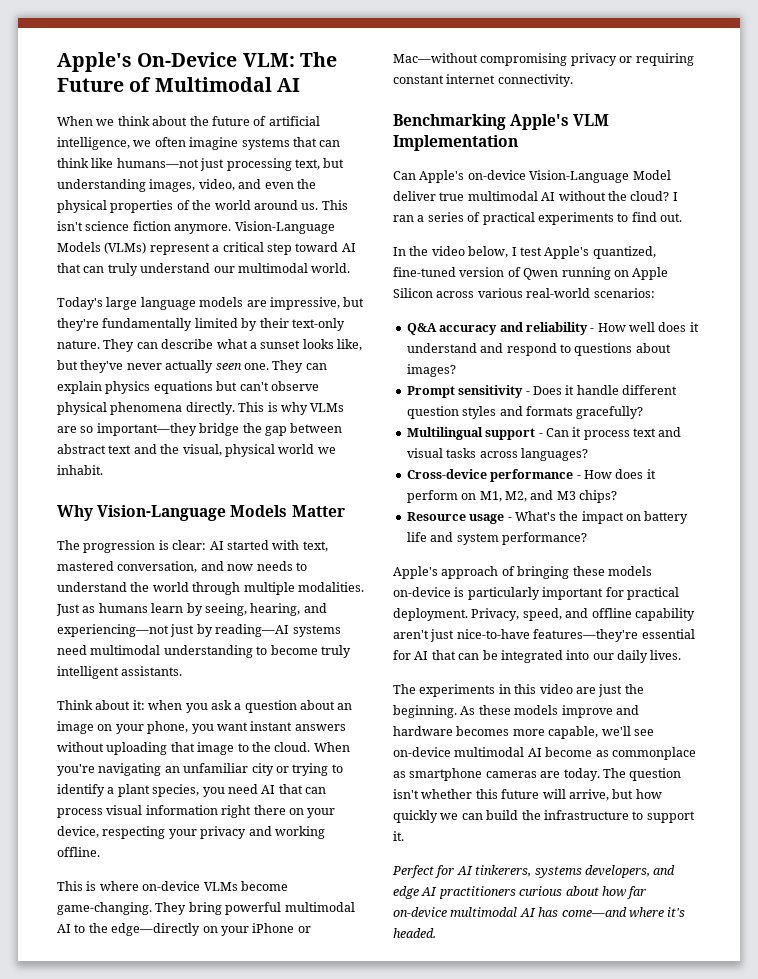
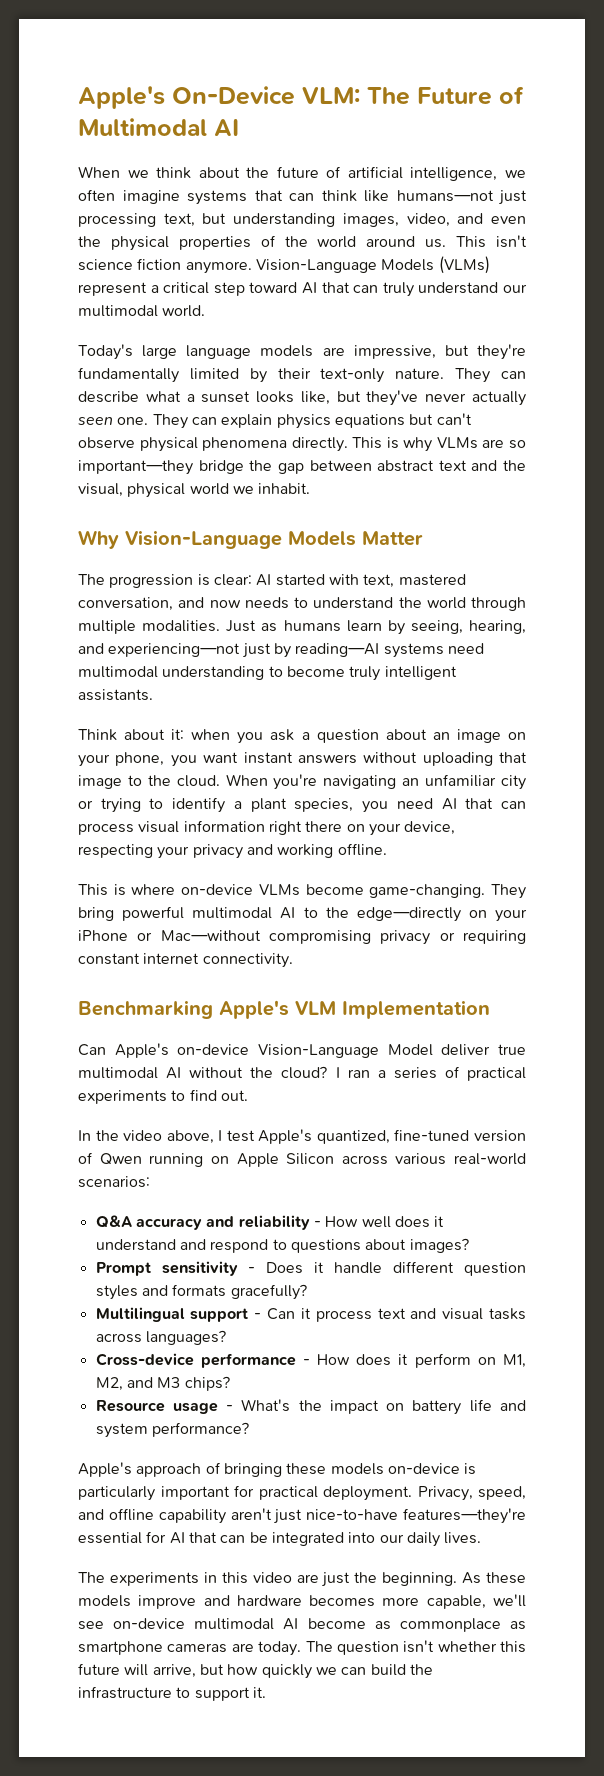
- In the video below, I test Apple's quantized, fine-tuned version of Qwen running on Apple Silicon across various real-world scenarios:
+ In the video above, I test Apple's quantized, fine-tuned version of Qwen running on Apple Silicon across various real-world scenarios:
- Perfect for AI tinkerers, systems developers, and edge AI practitioners curious about how far on-device multimodal AI has come—and where it's headed.

